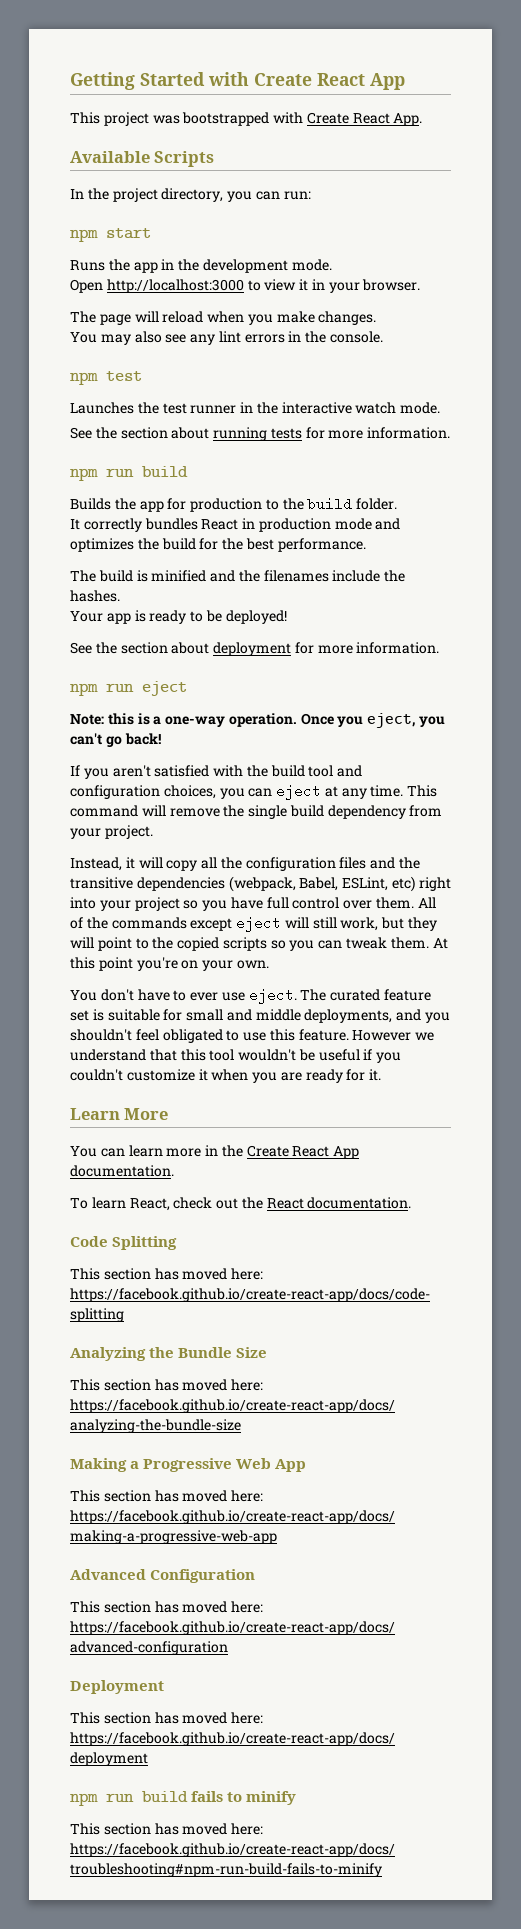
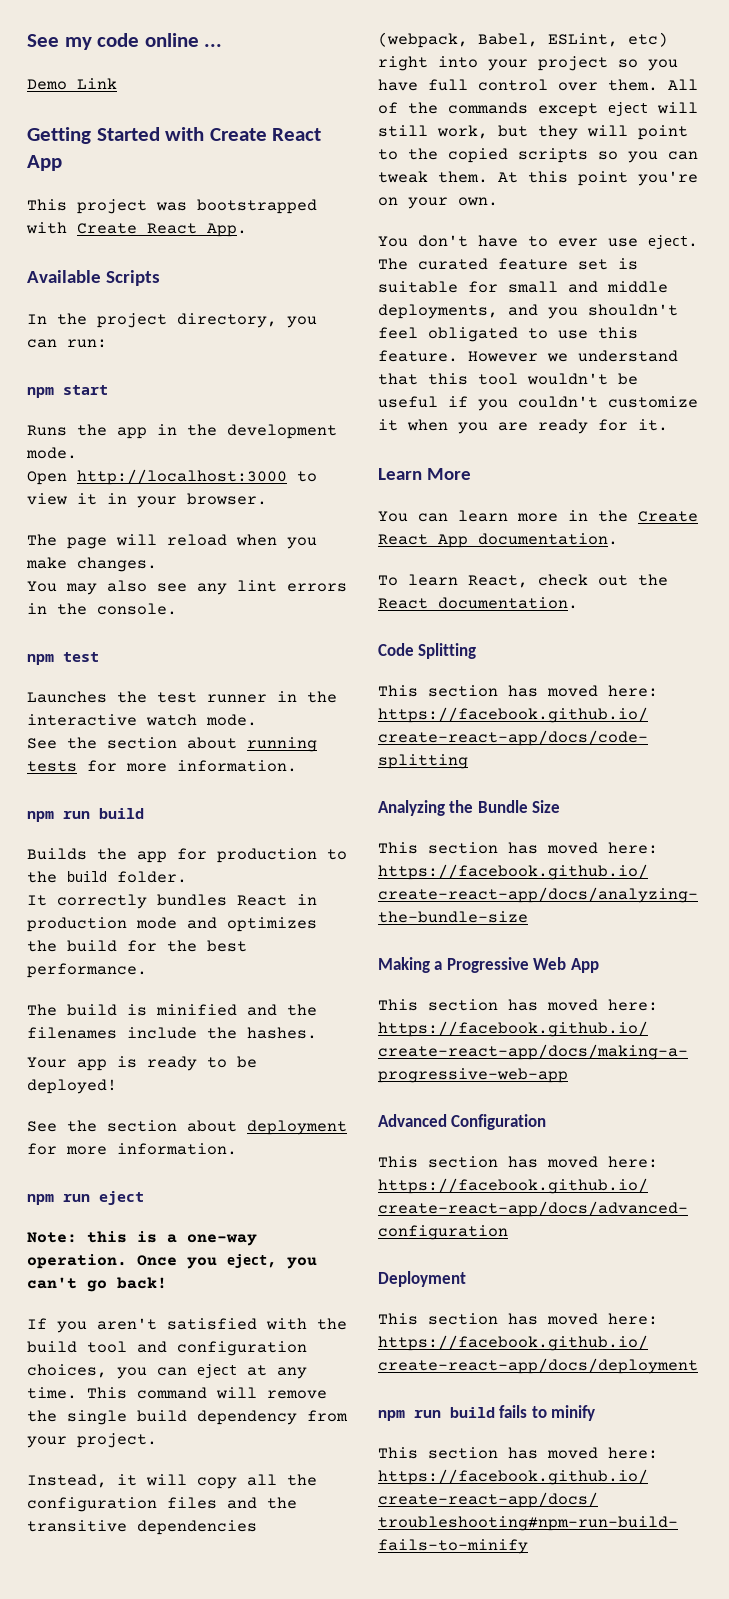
+ See my code online ...
+ Demo Link

